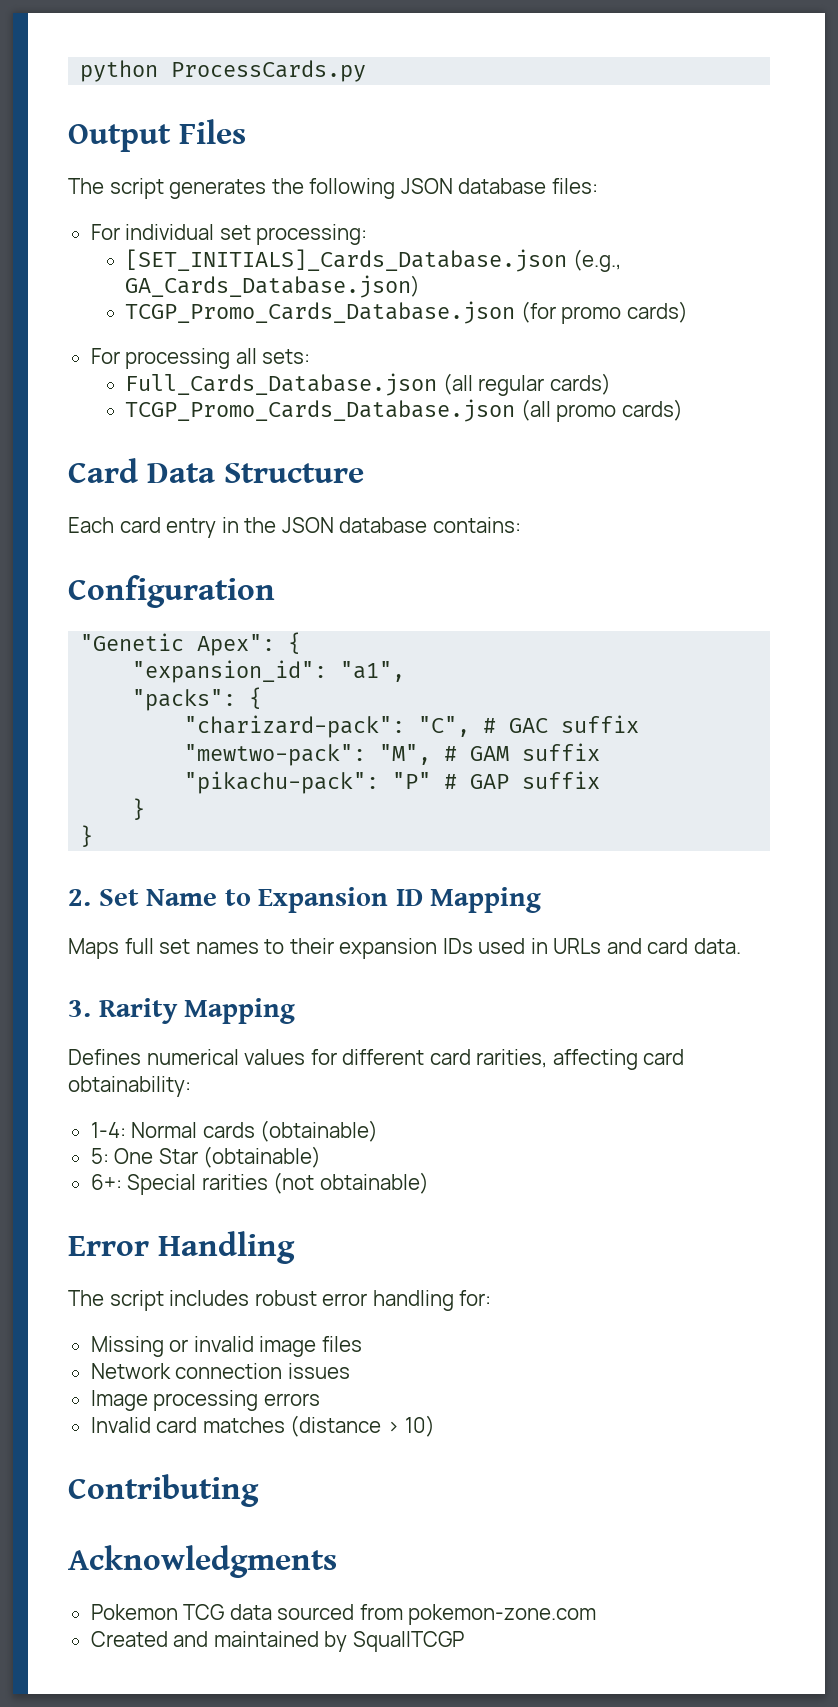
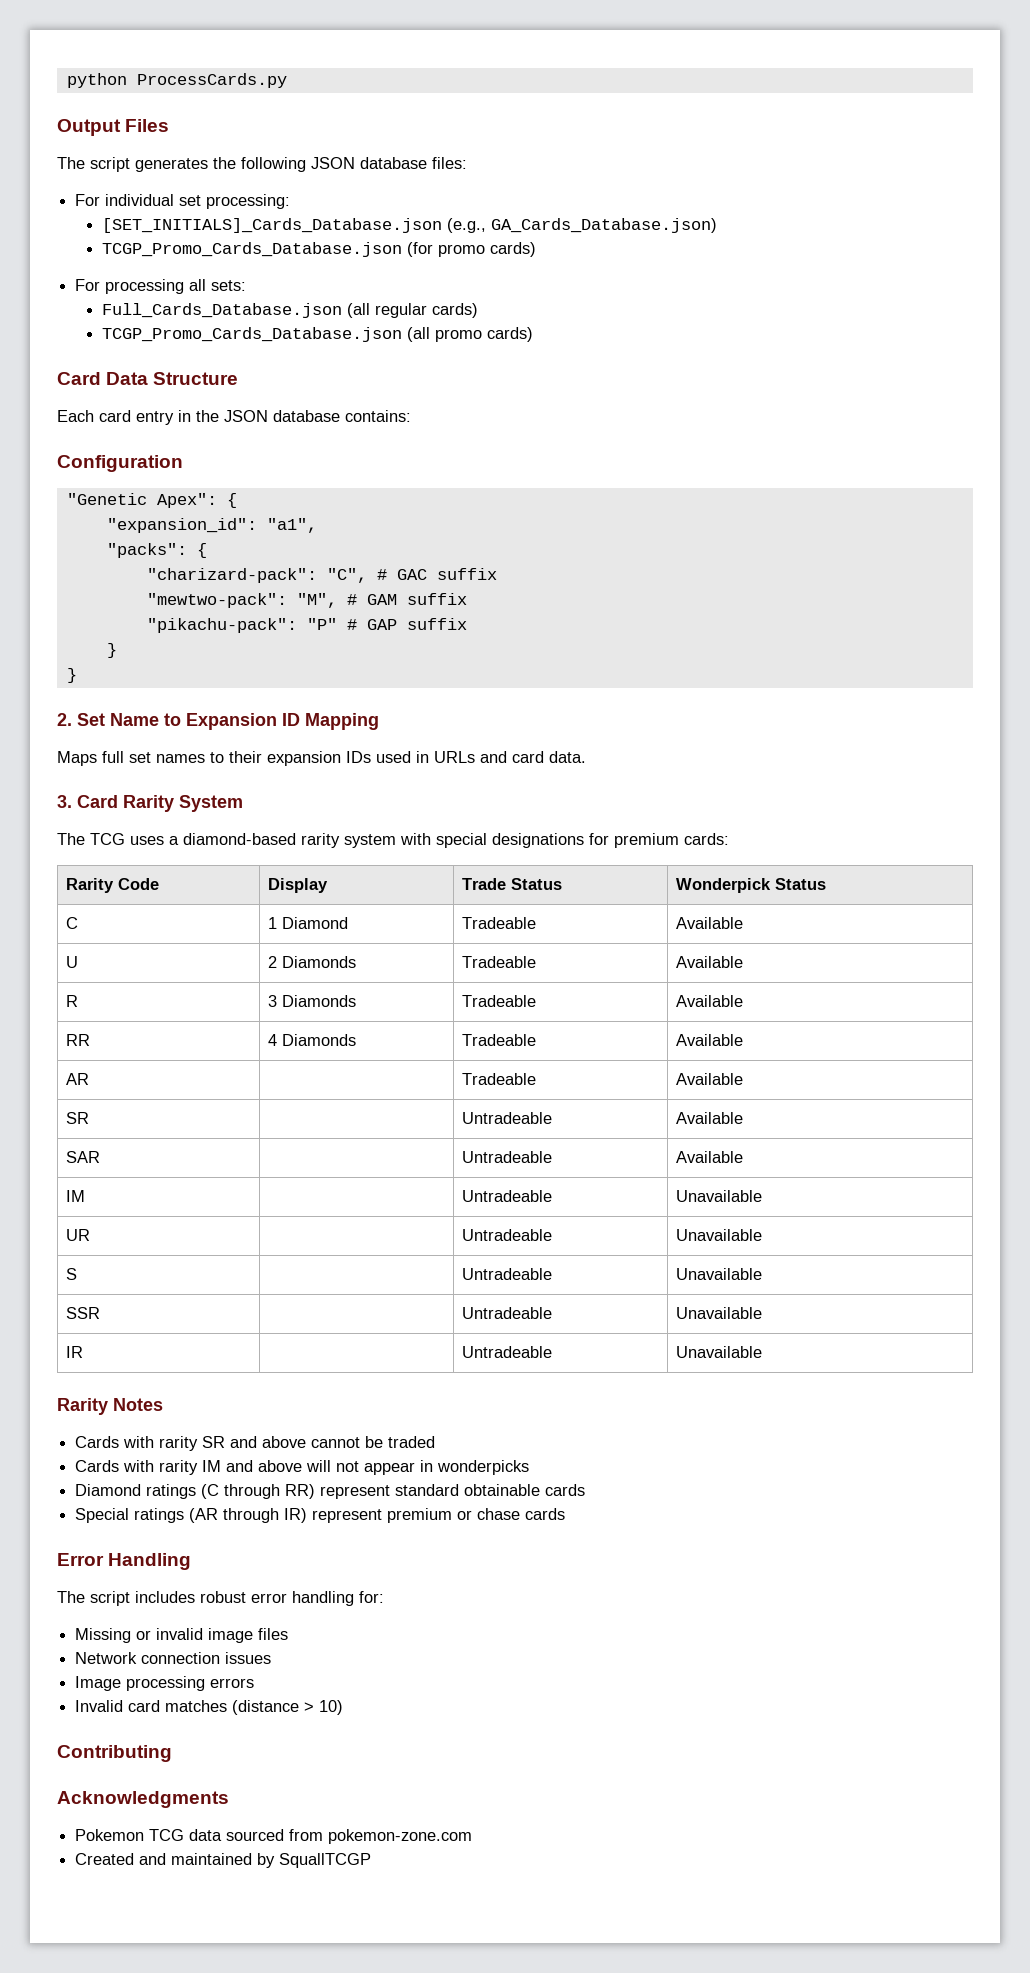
- 3. Rarity Mapping
- Defines numerical values for different card rarities, affecting card obtainability:
- 1-4: Normal cards (obtainable)
- 5: One Star (obtainable)
- 6+: Special rarities (not obtainable)
+ 3. Card Rarity System
+ The TCG uses a diamond-based rarity system with special designations for premium cards:
+ Rarity Code | Display | Trade Status | Wonderpick Status
+ C | 1 Diamond | Tradeable | Available
+ U | 2 Diamonds | Tradeable | Available
+ R | 3 Diamonds | Tradeable | Available
+ RR | 4 Diamonds | Tradeable | Available
+ AR | | Tradeable | Available
+ SR | | Untradeable | Available
+ SAR | | Untradeable | Available
+ IM | | Untradeable | Unavailable
+ UR | | Untradeable | Unavailable
+ S | | Untradeable | Unavailable
+ SSR | | Untradeable | Unavailable
+ IR | | Untradeable | Unavailable
+ Rarity Notes
+ Cards with rarity SR and above cannot be traded
+ Cards with rarity IM and above will not appear in wonderpicks
+ Diamond ratings (C through RR) represent standard obtainable cards
+ Special ratings (AR through IR) represent premium or chase cards

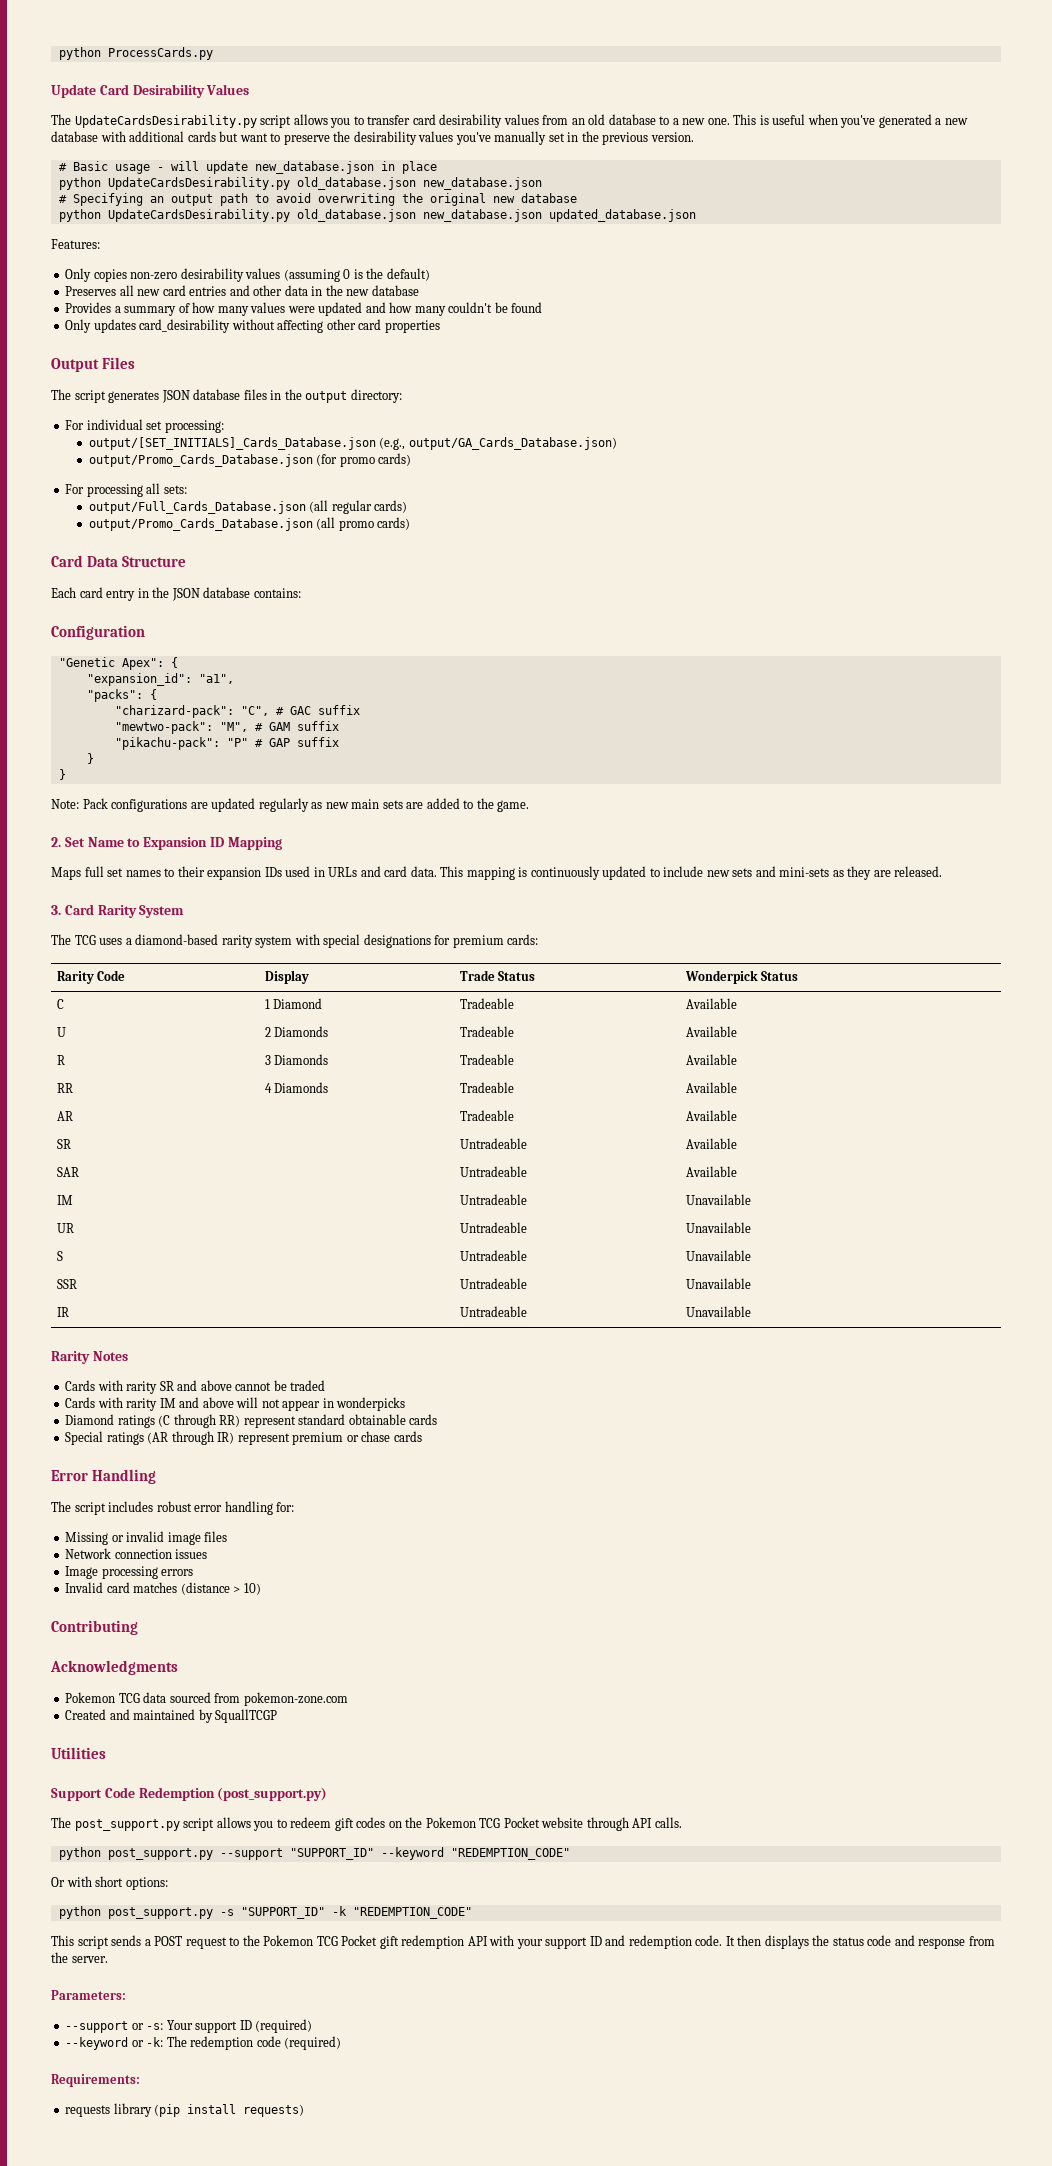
+ Update Card Desirability Values
+ The UpdateCardsDesirability.py script allows you to transfer card desirability values from an old database to a new one. This is useful when you've generated a new database with additional cards but want to preserve the desirability values you've manually set in the previous version.
+ # Basic usage - will update new_database.json in place
+ python UpdateCardsDesirability.py old_database.json new_database.json
+ # Specifying an output path to avoid overwriting the original new database
+ python UpdateCardsDesirability.py old_database.json new_database.json updated_database.json
+ Features:
+ Only copies non-zero desirability values (assuming 0 is the default)
+ Preserves all new card entries and other data in the new database
+ Provides a summary of how many values were updated and how many couldn't be found
+ Only updates card_desirability without affecting other card properties
- The script generates the following JSON database files:
+ The script generates JSON database files in the output directory:
- [SET_INITIALS]_Cards_Database.json (e.g., GA_Cards_Database.json)
- TCGP_Promo_Cards_Database.json (for promo cards)
+ output/[SET_INITIALS]_Cards_Database.json (e.g., output/GA_Cards_Database.json)
+ output/Promo_Cards_Database.json (for promo cards)
- Full_Cards_Database.json (all regular cards)
+ output/Full_Cards_Database.json (all regular cards)
- TCGP_Promo_Cards_Database.json (all promo cards)
+ output/Promo_Cards_Database.json (all promo cards)
+ Note: Pack configurations are updated regularly as new main sets are added to the game.
+ This mapping is continuously updated to include new sets and mini-sets as they are released.
+ Utilities
+ Support Code Redemption (post_support.py)
+ The post_support.py script allows you to redeem gift codes on the Pokemon TCG Pocket website through API calls.
+ python post_support.py --support "SUPPORT_ID" --keyword "REDEMPTION_CODE"
+ Or with short options:
+ python post_support.py -s "SUPPORT_ID" -k "REDEMPTION_CODE"
+ This script sends a POST request to the Pokemon TCG Pocket gift redemption API with your support ID and redemption code. It then displays the status code and response from the server.
+ Parameters:
+ --support or -s: Your support ID (required)
+ --keyword or -k: The redemption code (required)
+ Requirements:
+ requests library (pip install requests)

